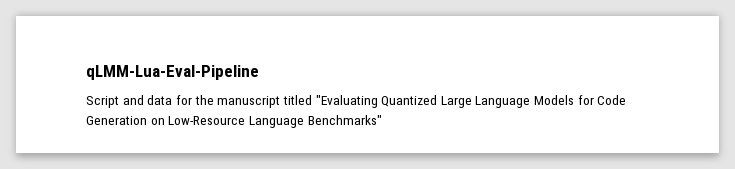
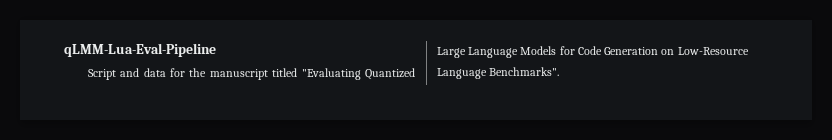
- Script and data for the manuscript titled "Evaluating Quantized Large Language Models for Code Generation on Low-Resource Language Benchmarks"
+ Script and data for the manuscript titled "Evaluating Quantized Large Language Models for Code Generation on Low-Resource Language Benchmarks".

